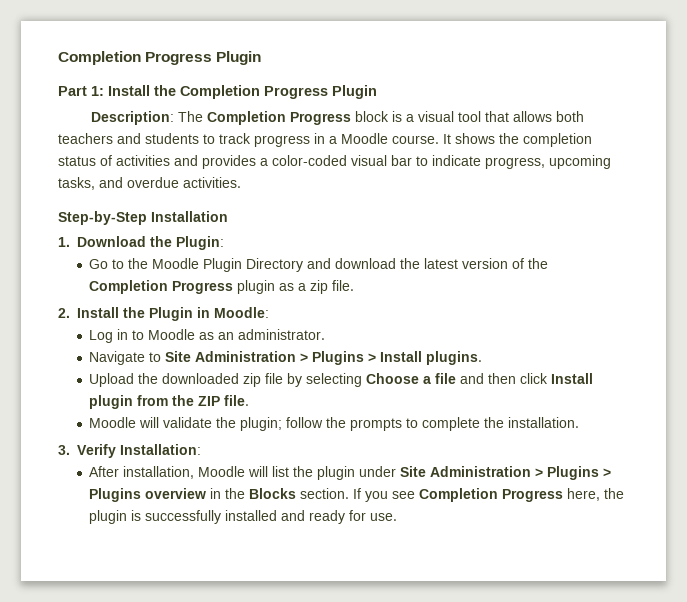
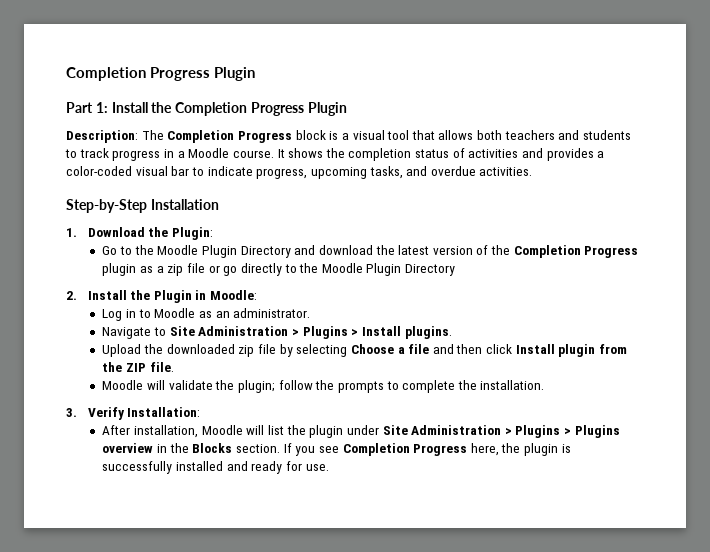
- Go to the Moodle Plugin Directory and download the latest version of the Completion Progress plugin as a zip file.
+ Go to the Moodle Plugin Directory and download the latest version of the Completion Progress plugin as a zip file or go directly to the Moodle Plugin Directory

